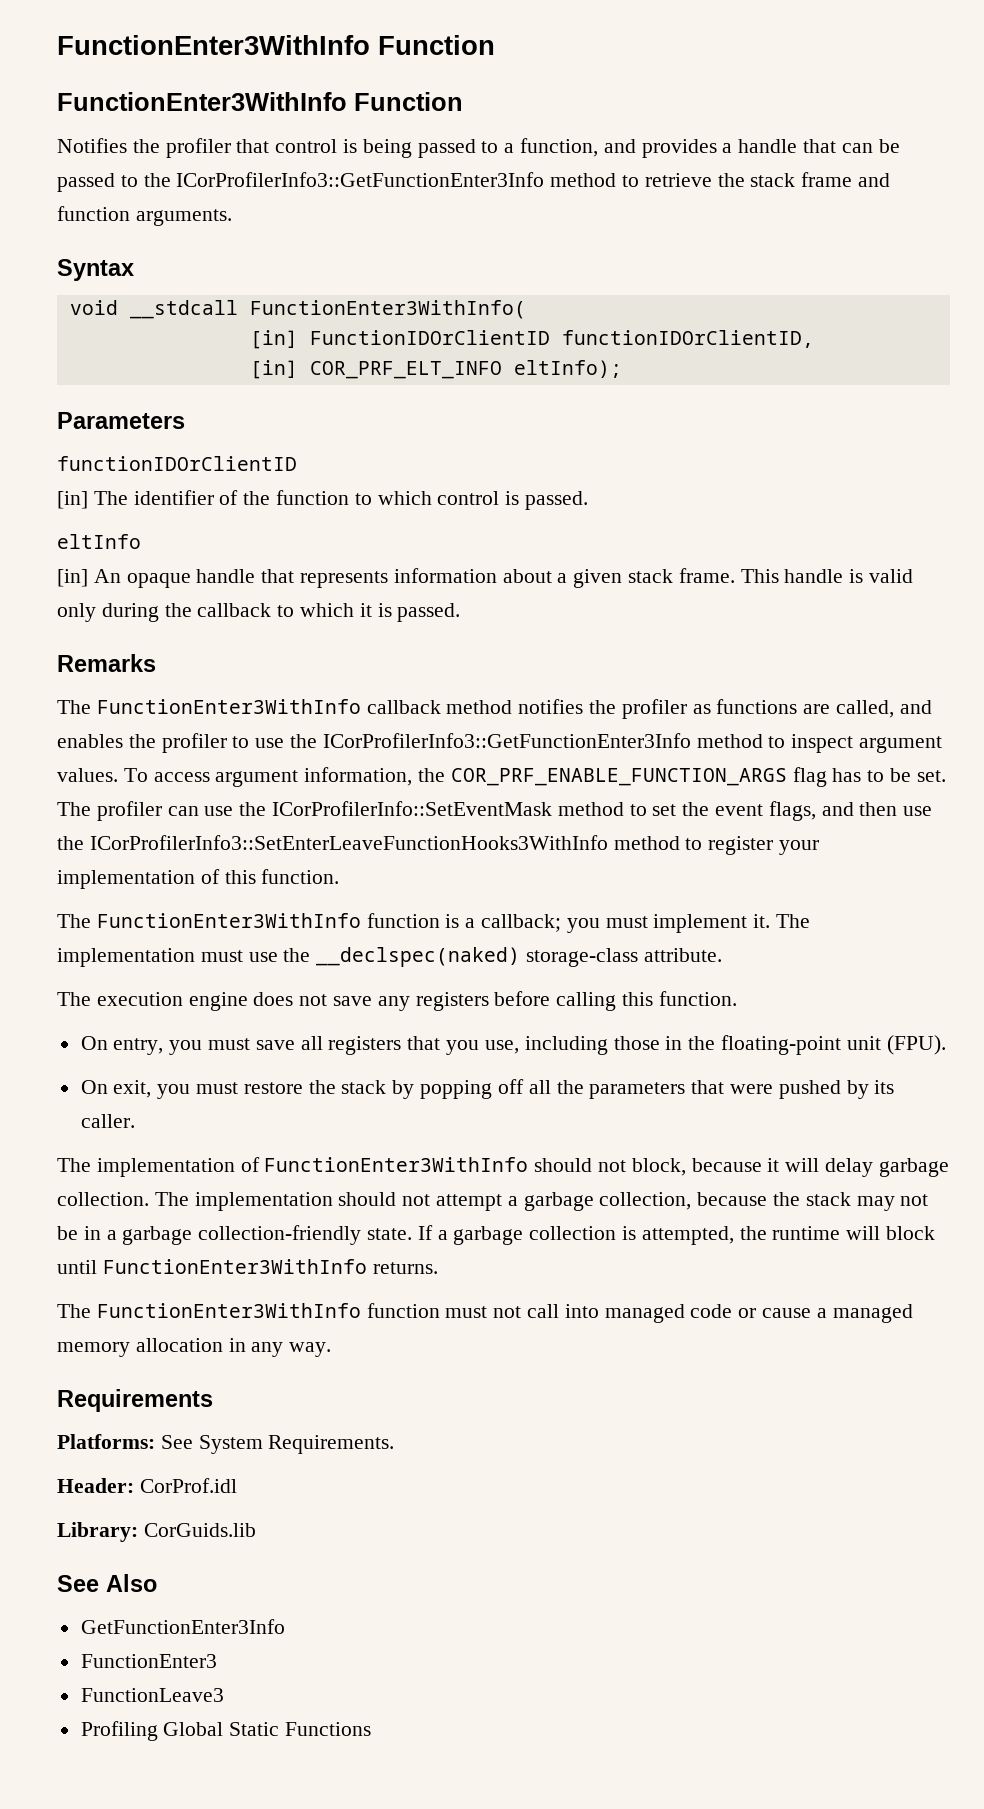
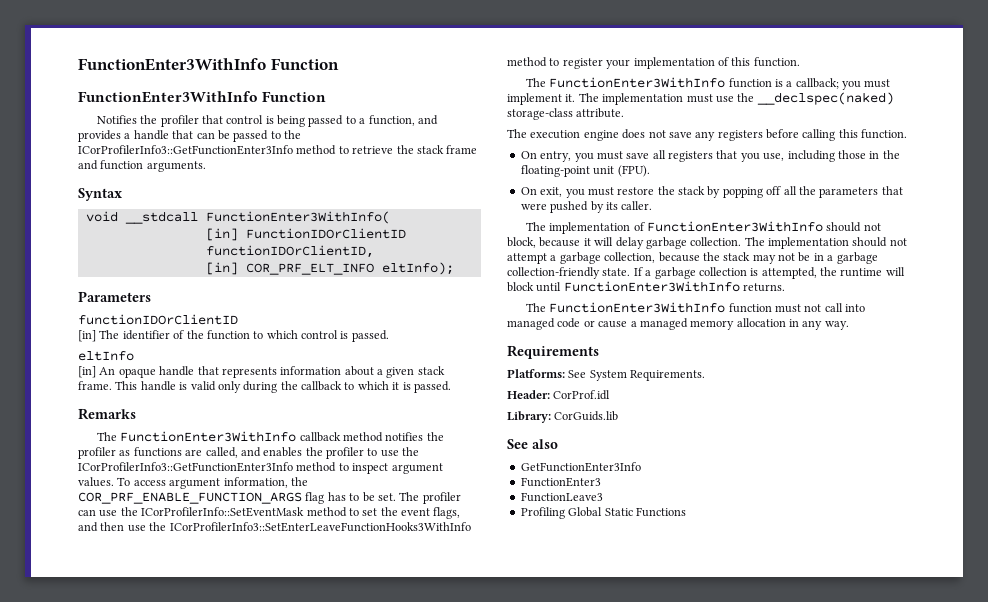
- See Also
+ See also

